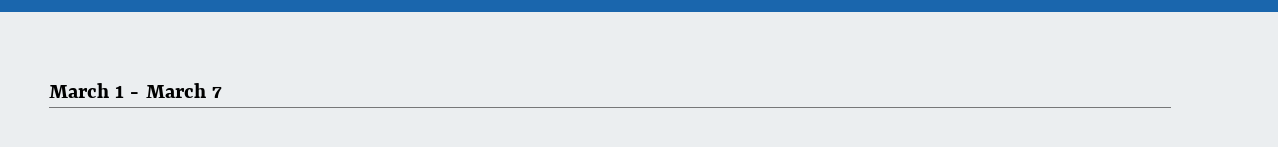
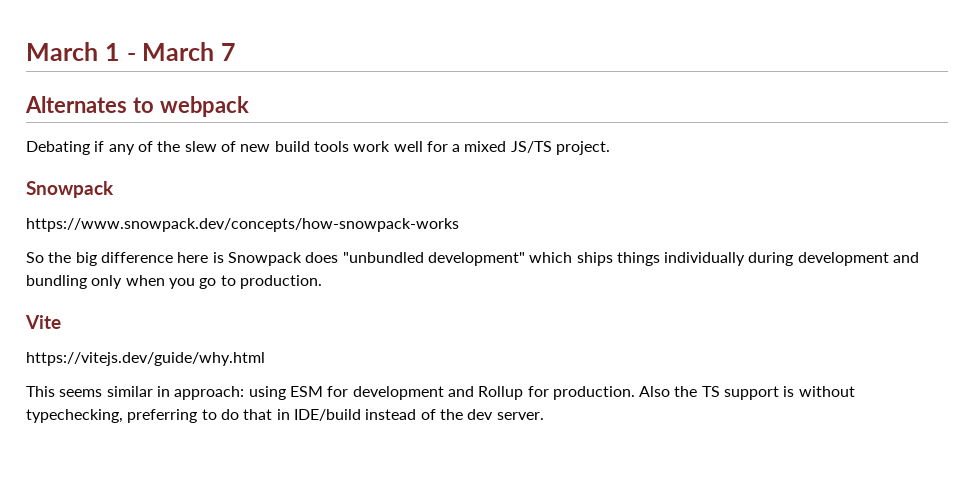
+ Alternates to webpack
+ Debating if any of the slew of new build tools work well for a mixed JS/TS project.
+ Snowpack
+ https://www.snowpack.dev/concepts/how-snowpack-works
+ So the big difference here is Snowpack does "unbundled development" which ships things individually during development and bundling only when you go to production.
+ Vite
+ https://vitejs.dev/guide/why.html
+ This seems similar in approach: using ESM for development and Rollup for production. Also the TS support is without typechecking, preferring to do that in IDE/build instead of the dev server.

